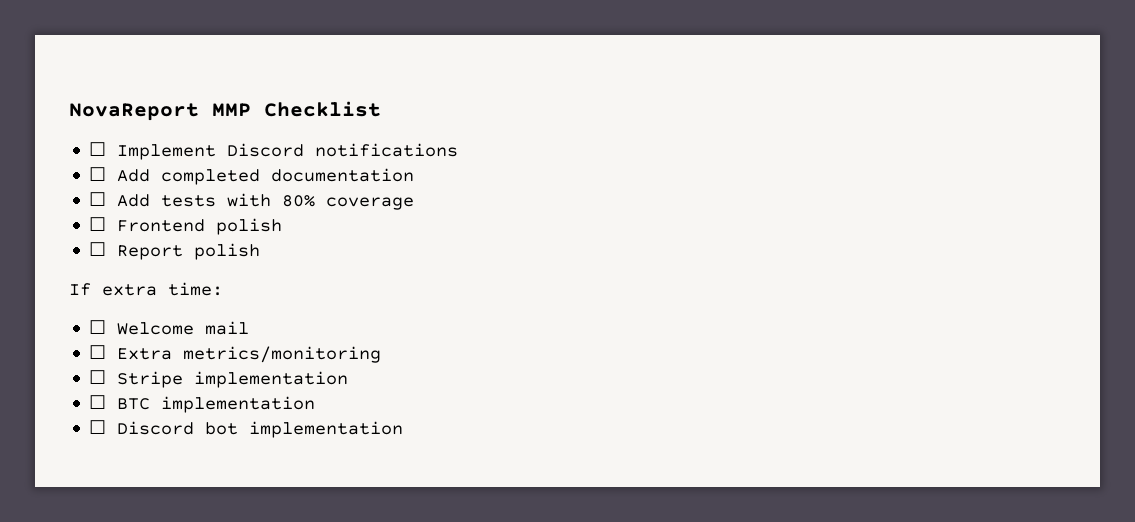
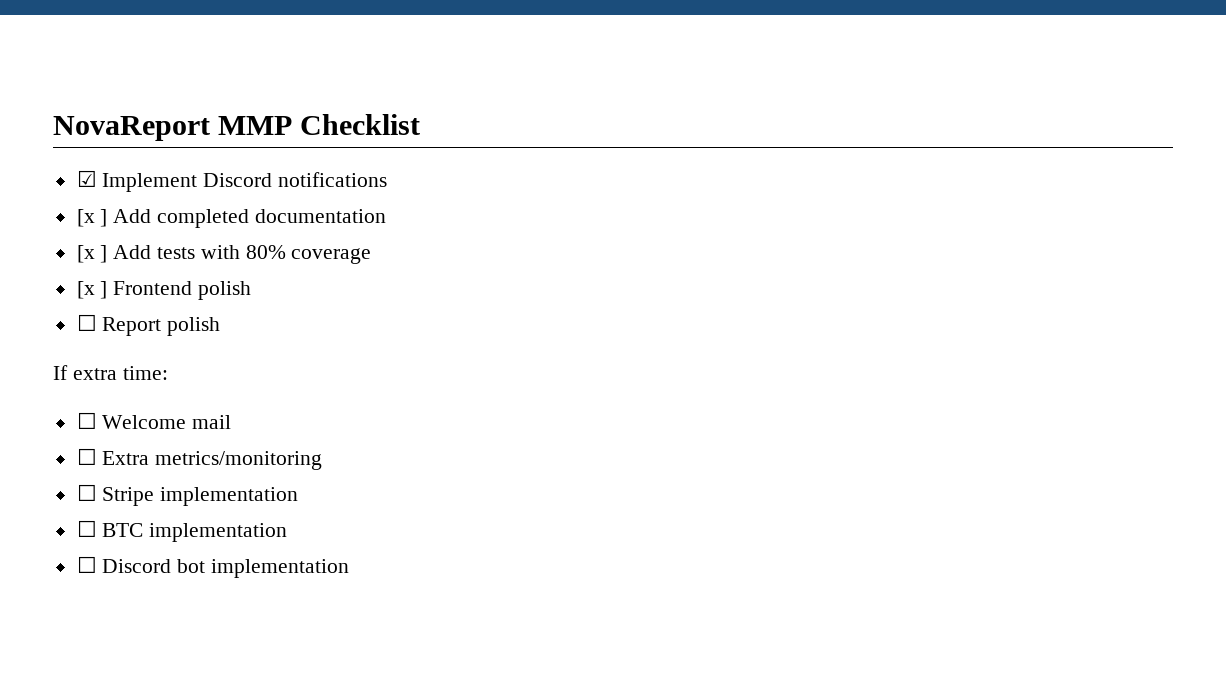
- ☐ Implement Discord notifications
+ ☑ Implement Discord notifications
- ☐ Add completed documentation
+ [x ] Add completed documentation
- ☐ Add tests with 80% coverage
+ [x ] Add tests with 80% coverage
- ☐ Frontend polish
+ [x ] Frontend polish

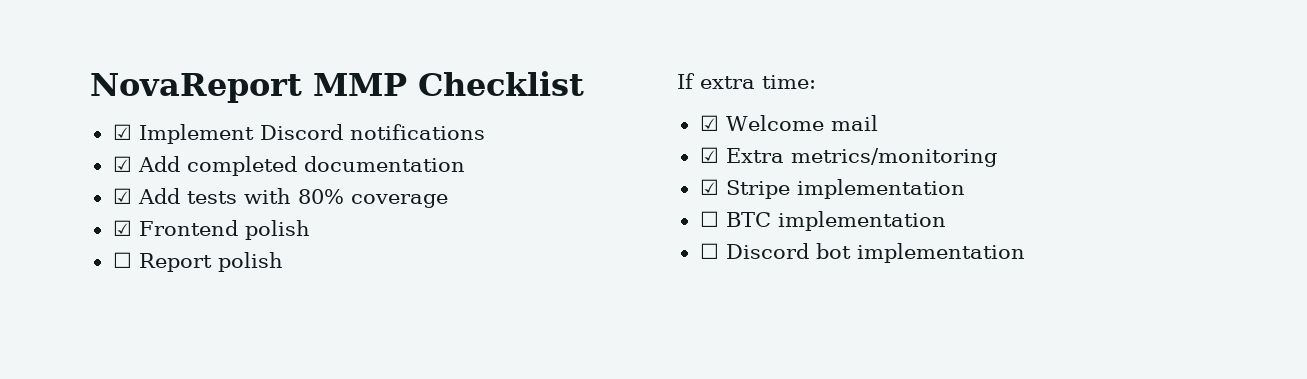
- [x ] Add completed documentation
+ ☑ Add completed documentation
- [x ] Add tests with 80% coverage
+ ☑ Add tests with 80% coverage
- [x ] Frontend polish
+ ☑ Frontend polish
- ☐ Welcome mail
+ ☑ Welcome mail
- ☐ Extra metrics/monitoring
+ ☑ Extra metrics/monitoring
- ☐ Stripe implementation
+ ☑ Stripe implementation

